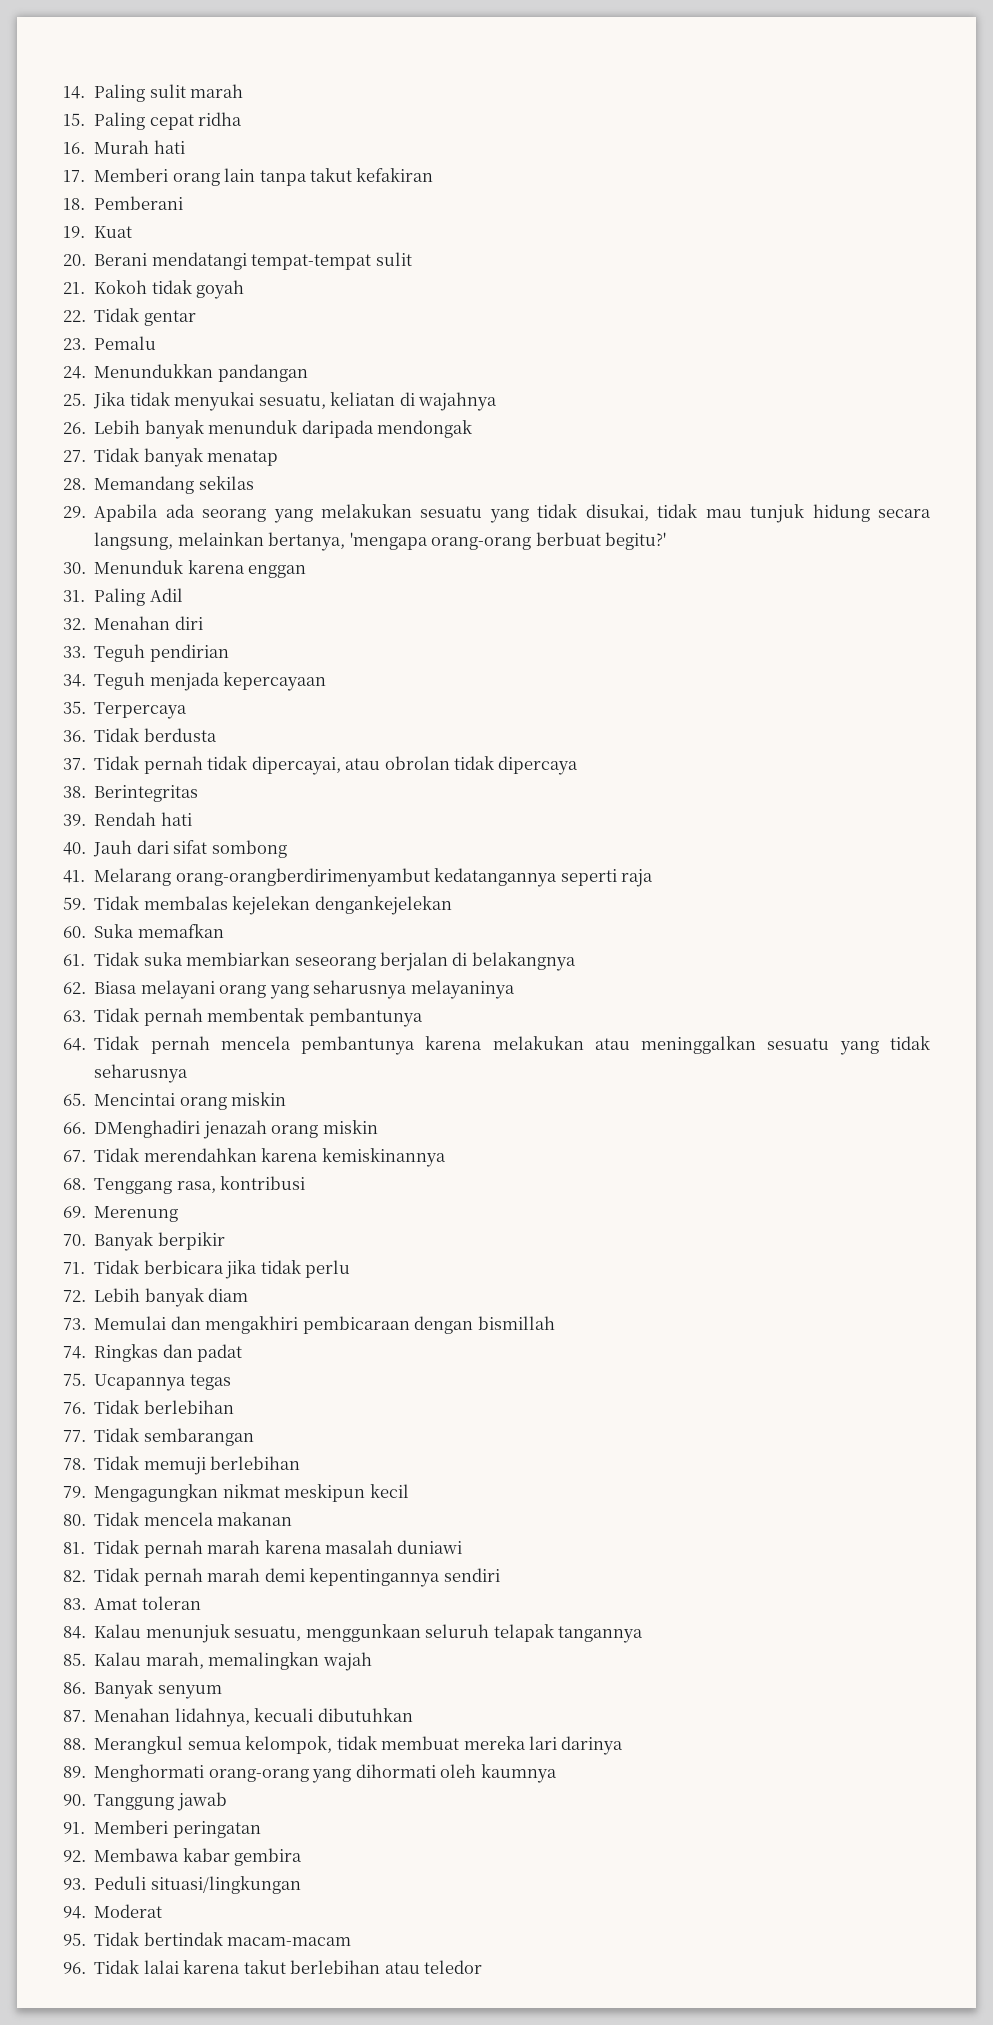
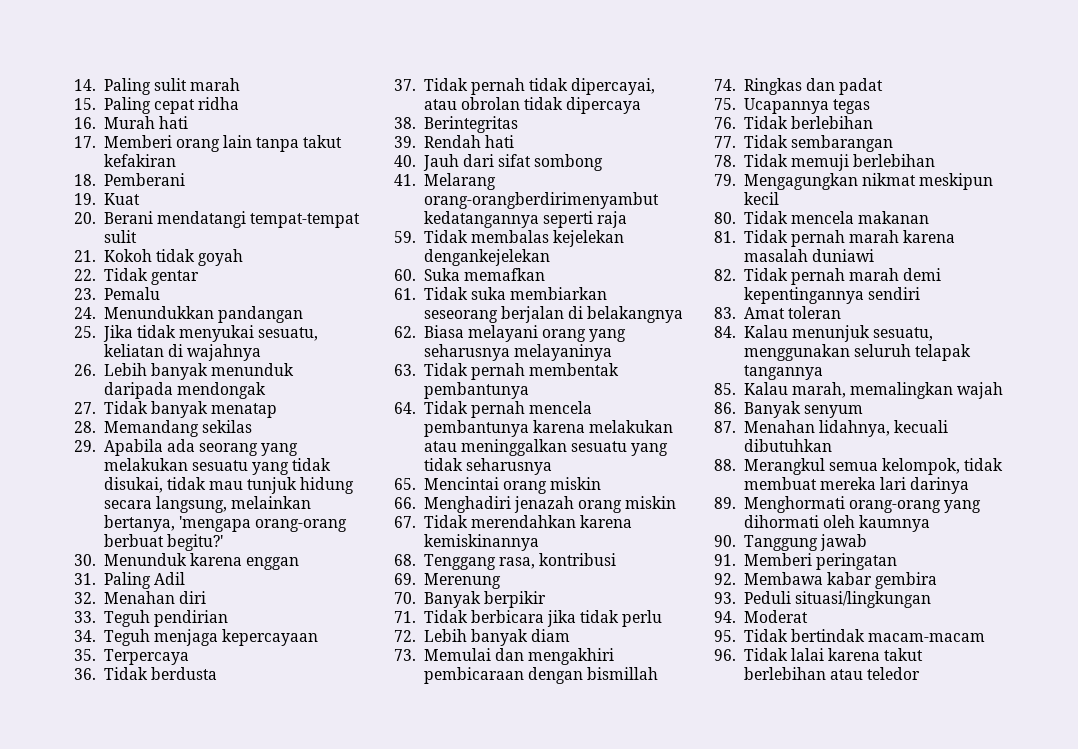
- 34. Teguh menjada kepercayaan
+ 34. Teguh menjaga kepercayaan
- 66. DMenghadiri jenazah orang miskin
+ 66. Menghadiri jenazah orang miskin
- 84. Kalau menunjuk sesuatu, menggunkaan seluruh telapak tangannya
+ 84. Kalau menunjuk sesuatu, menggunakan seluruh telapak tangannya

